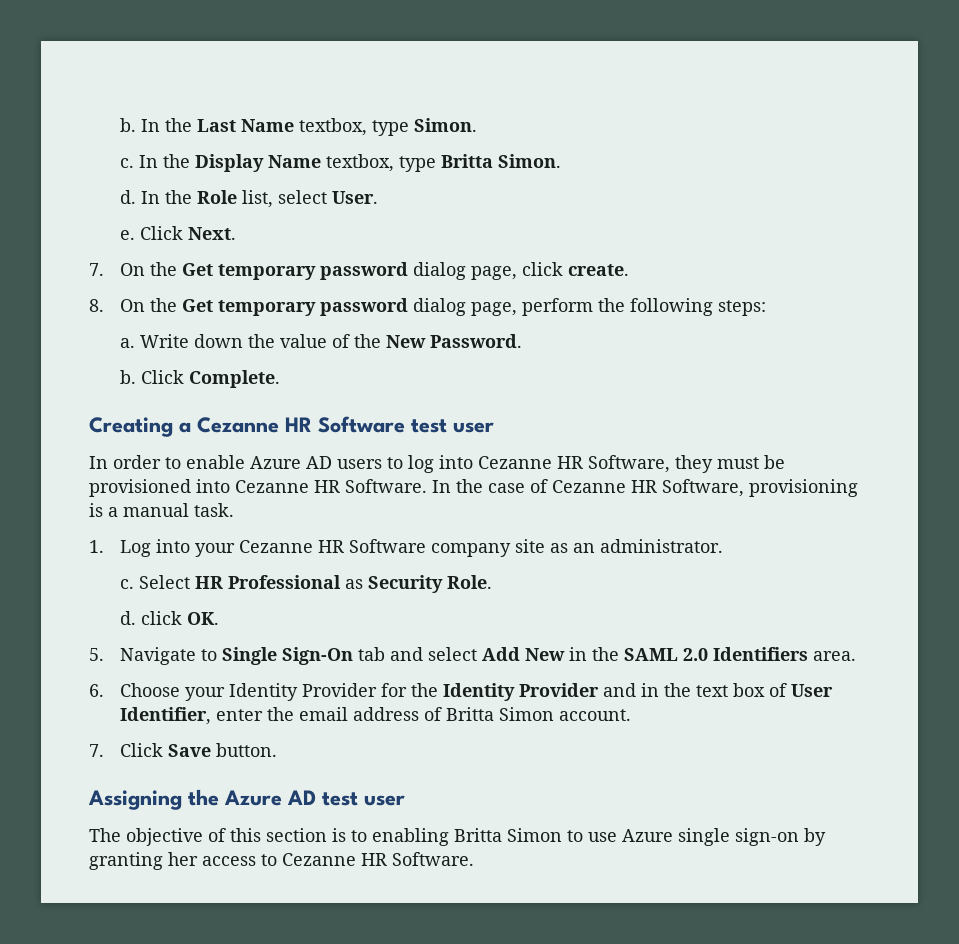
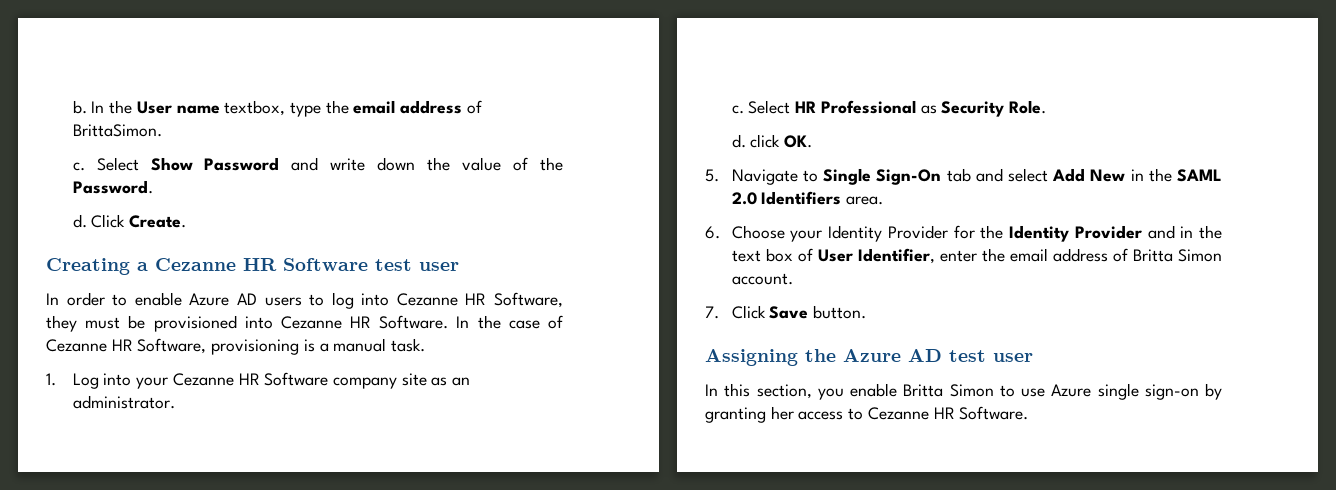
- In the Last Name textbox, type Simon.
- c. In the Display Name textbox, type Britta Simon.
- d. In the Role list, select User.
- e. Click Next.
- 7. On the Get temporary password dialog page, click create.
- 8. On the Get temporary password dialog page, perform the following steps:
- a. Write down the value of the New Password.
+ In the User name textbox, type the email address of BrittaSimon.
+ c. Select Show Password and write down the value of the Password.
- b. Click Complete.
+ d. Click Create.
- The objective of this section is to enabling Britta Simon to use Azure single sign-on by granting her access to Cezanne HR Software.
+ In this section, you enable Britta Simon to use Azure single sign-on by granting her access to Cezanne HR Software.

